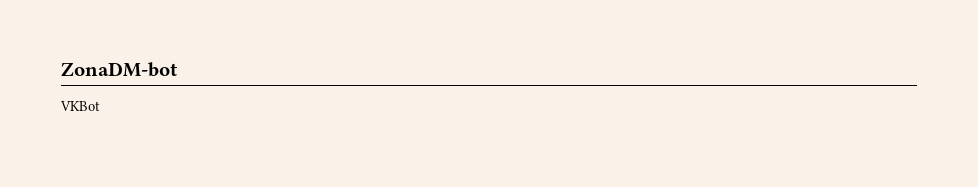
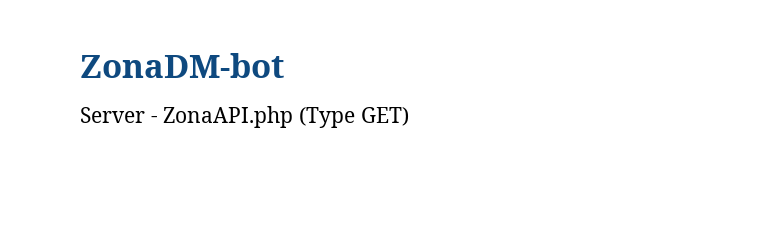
- VKBot
+ Server - ZonaAPI.php (Type GET)

